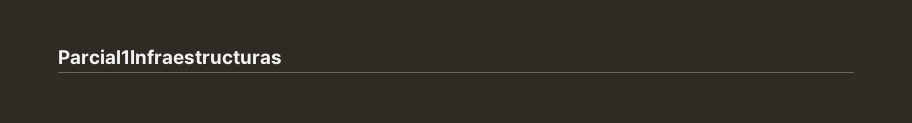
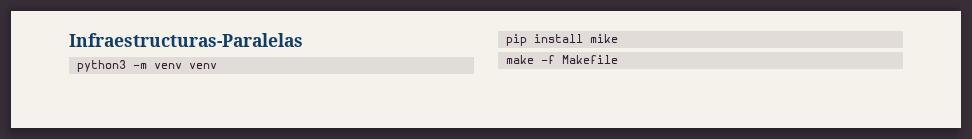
- Parcial1Infraestructuras
+ Infraestructuras-Paralelas
+ python3 -m venv venv
+ pip install mike
+ make -f Makefile

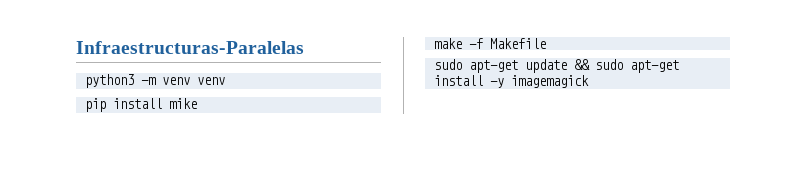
+ sudo apt-get update && sudo apt-get install -y imagemagick

